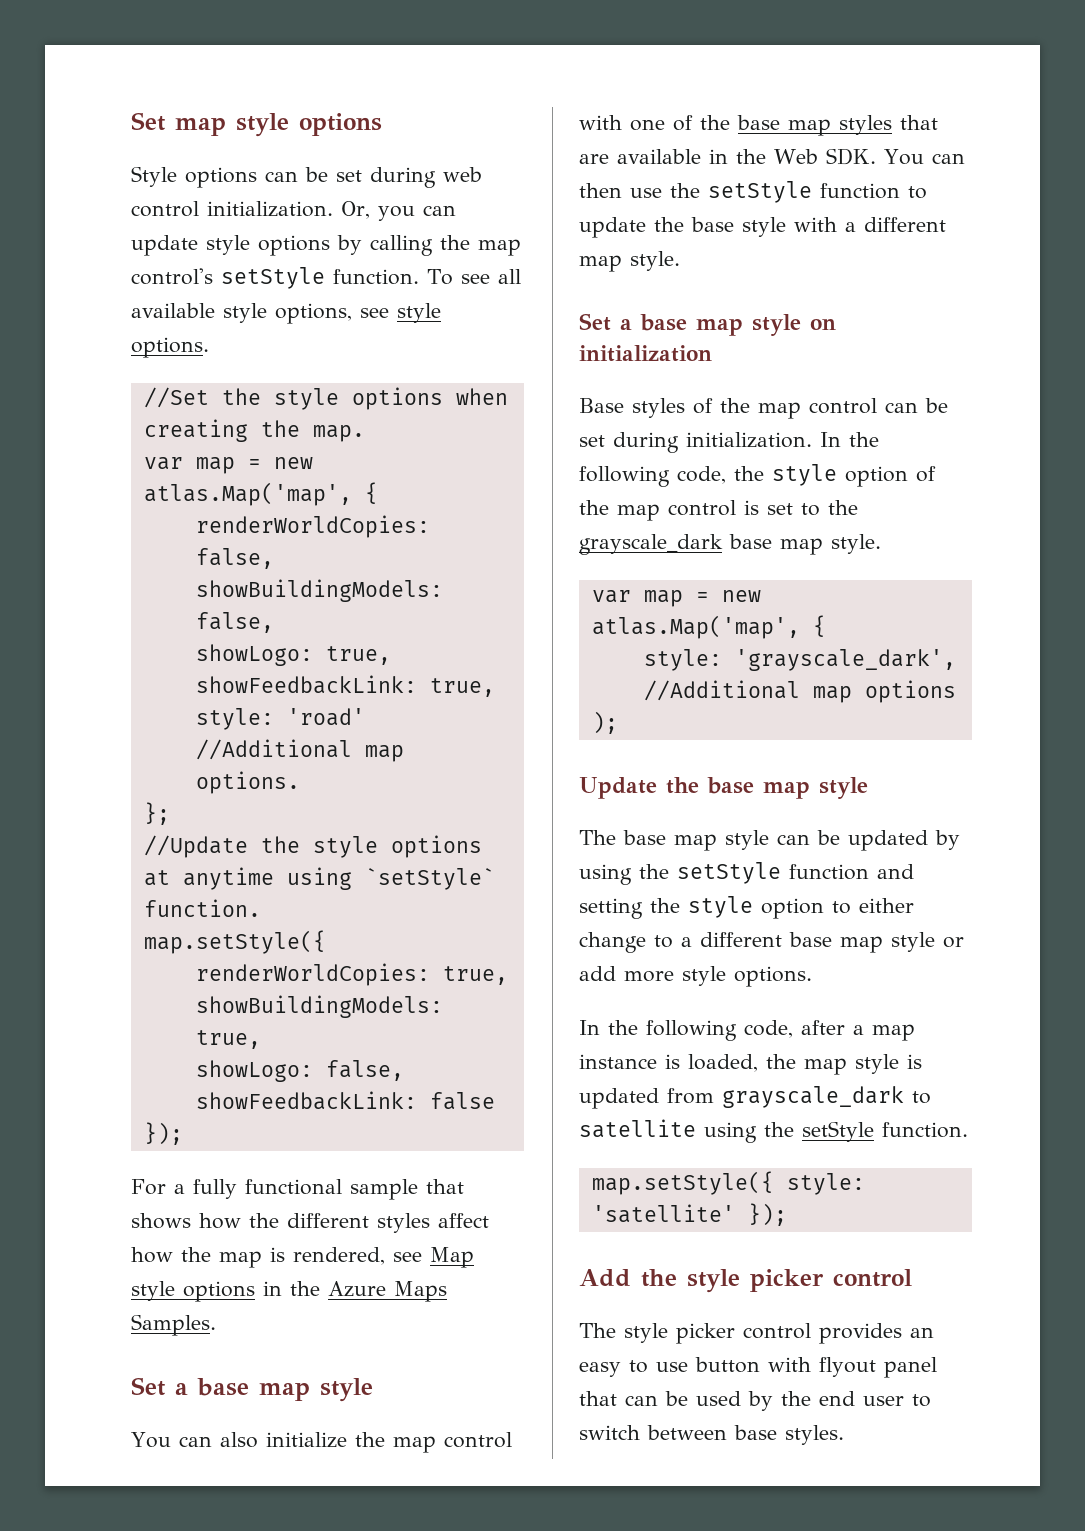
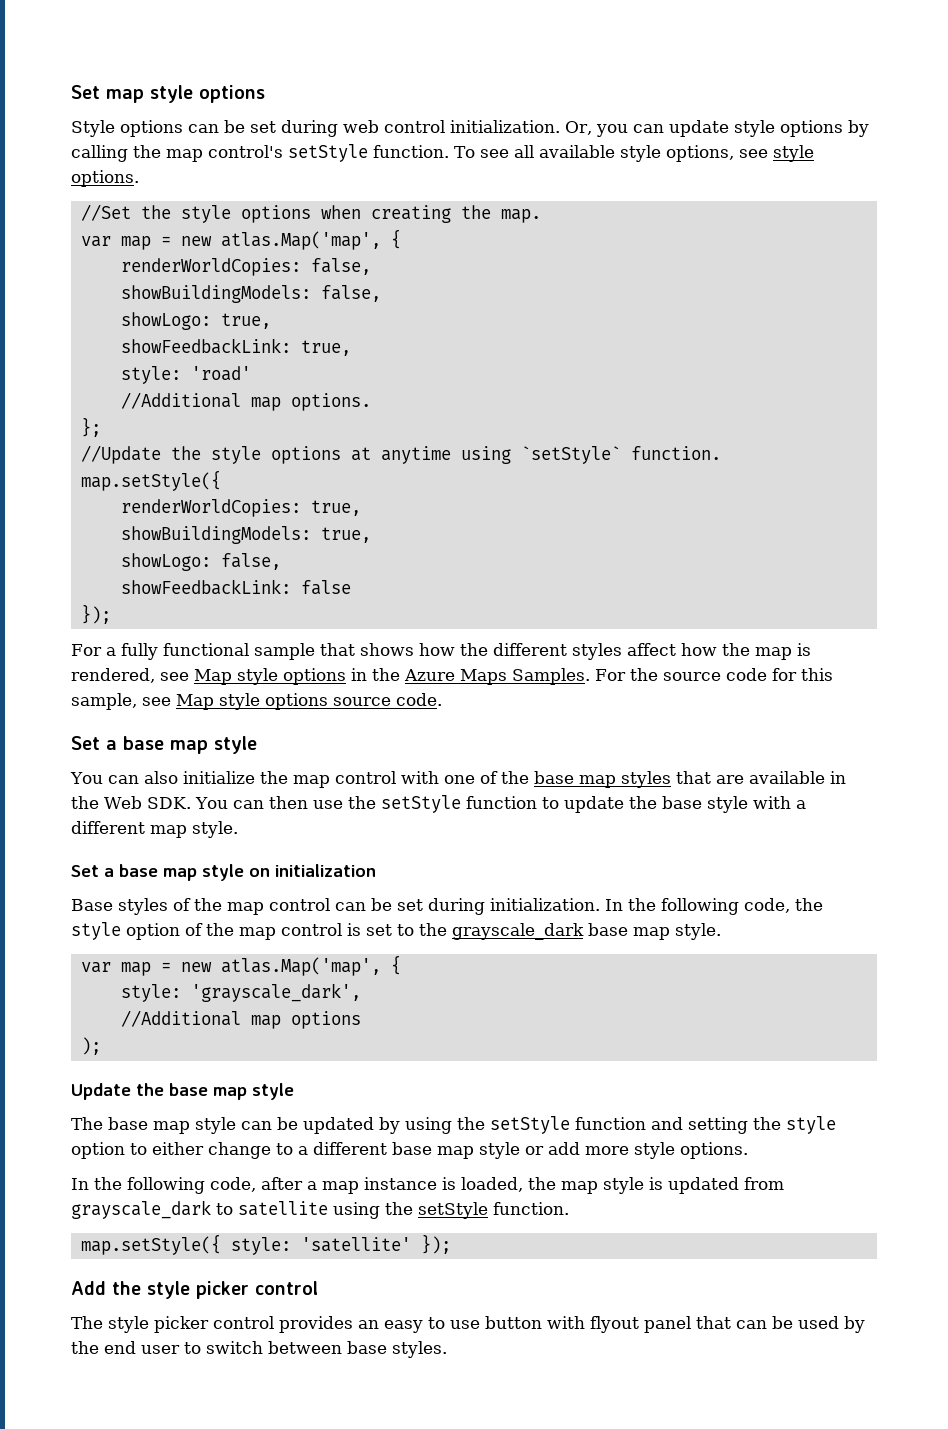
+ For the source code for this sample, see Map style options source code.

